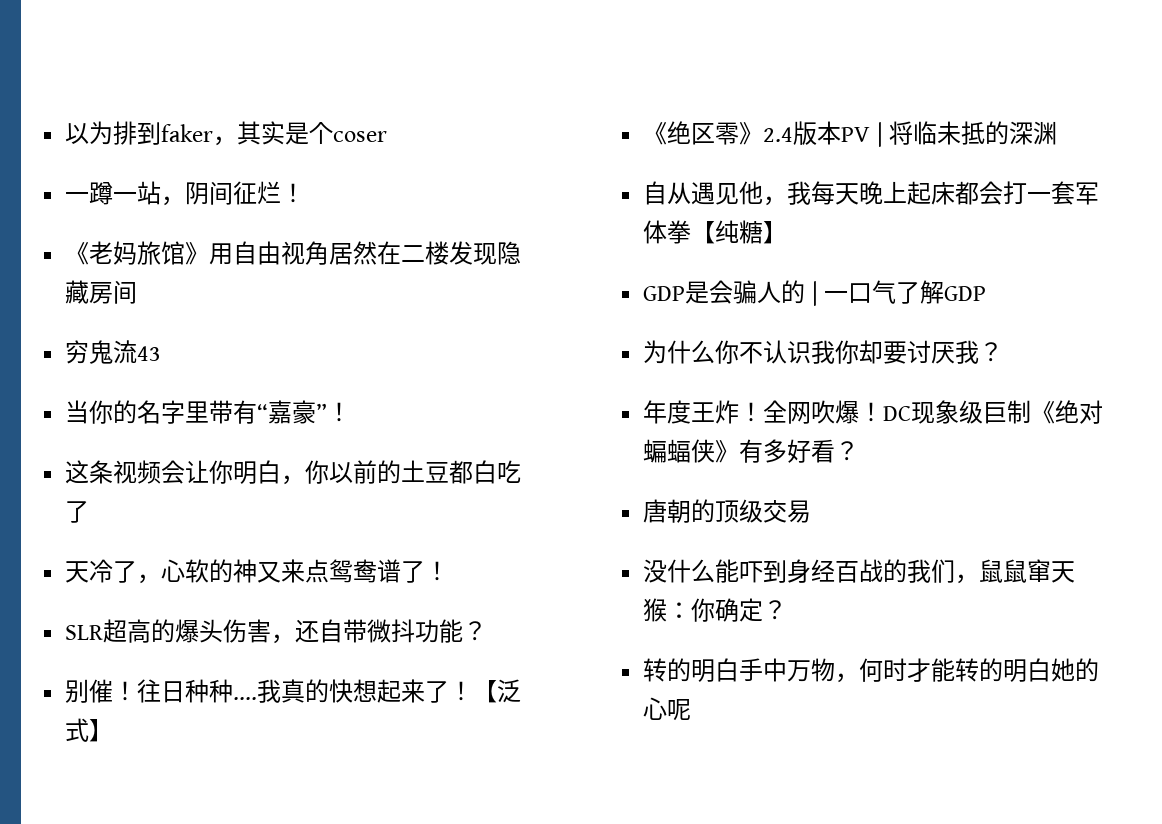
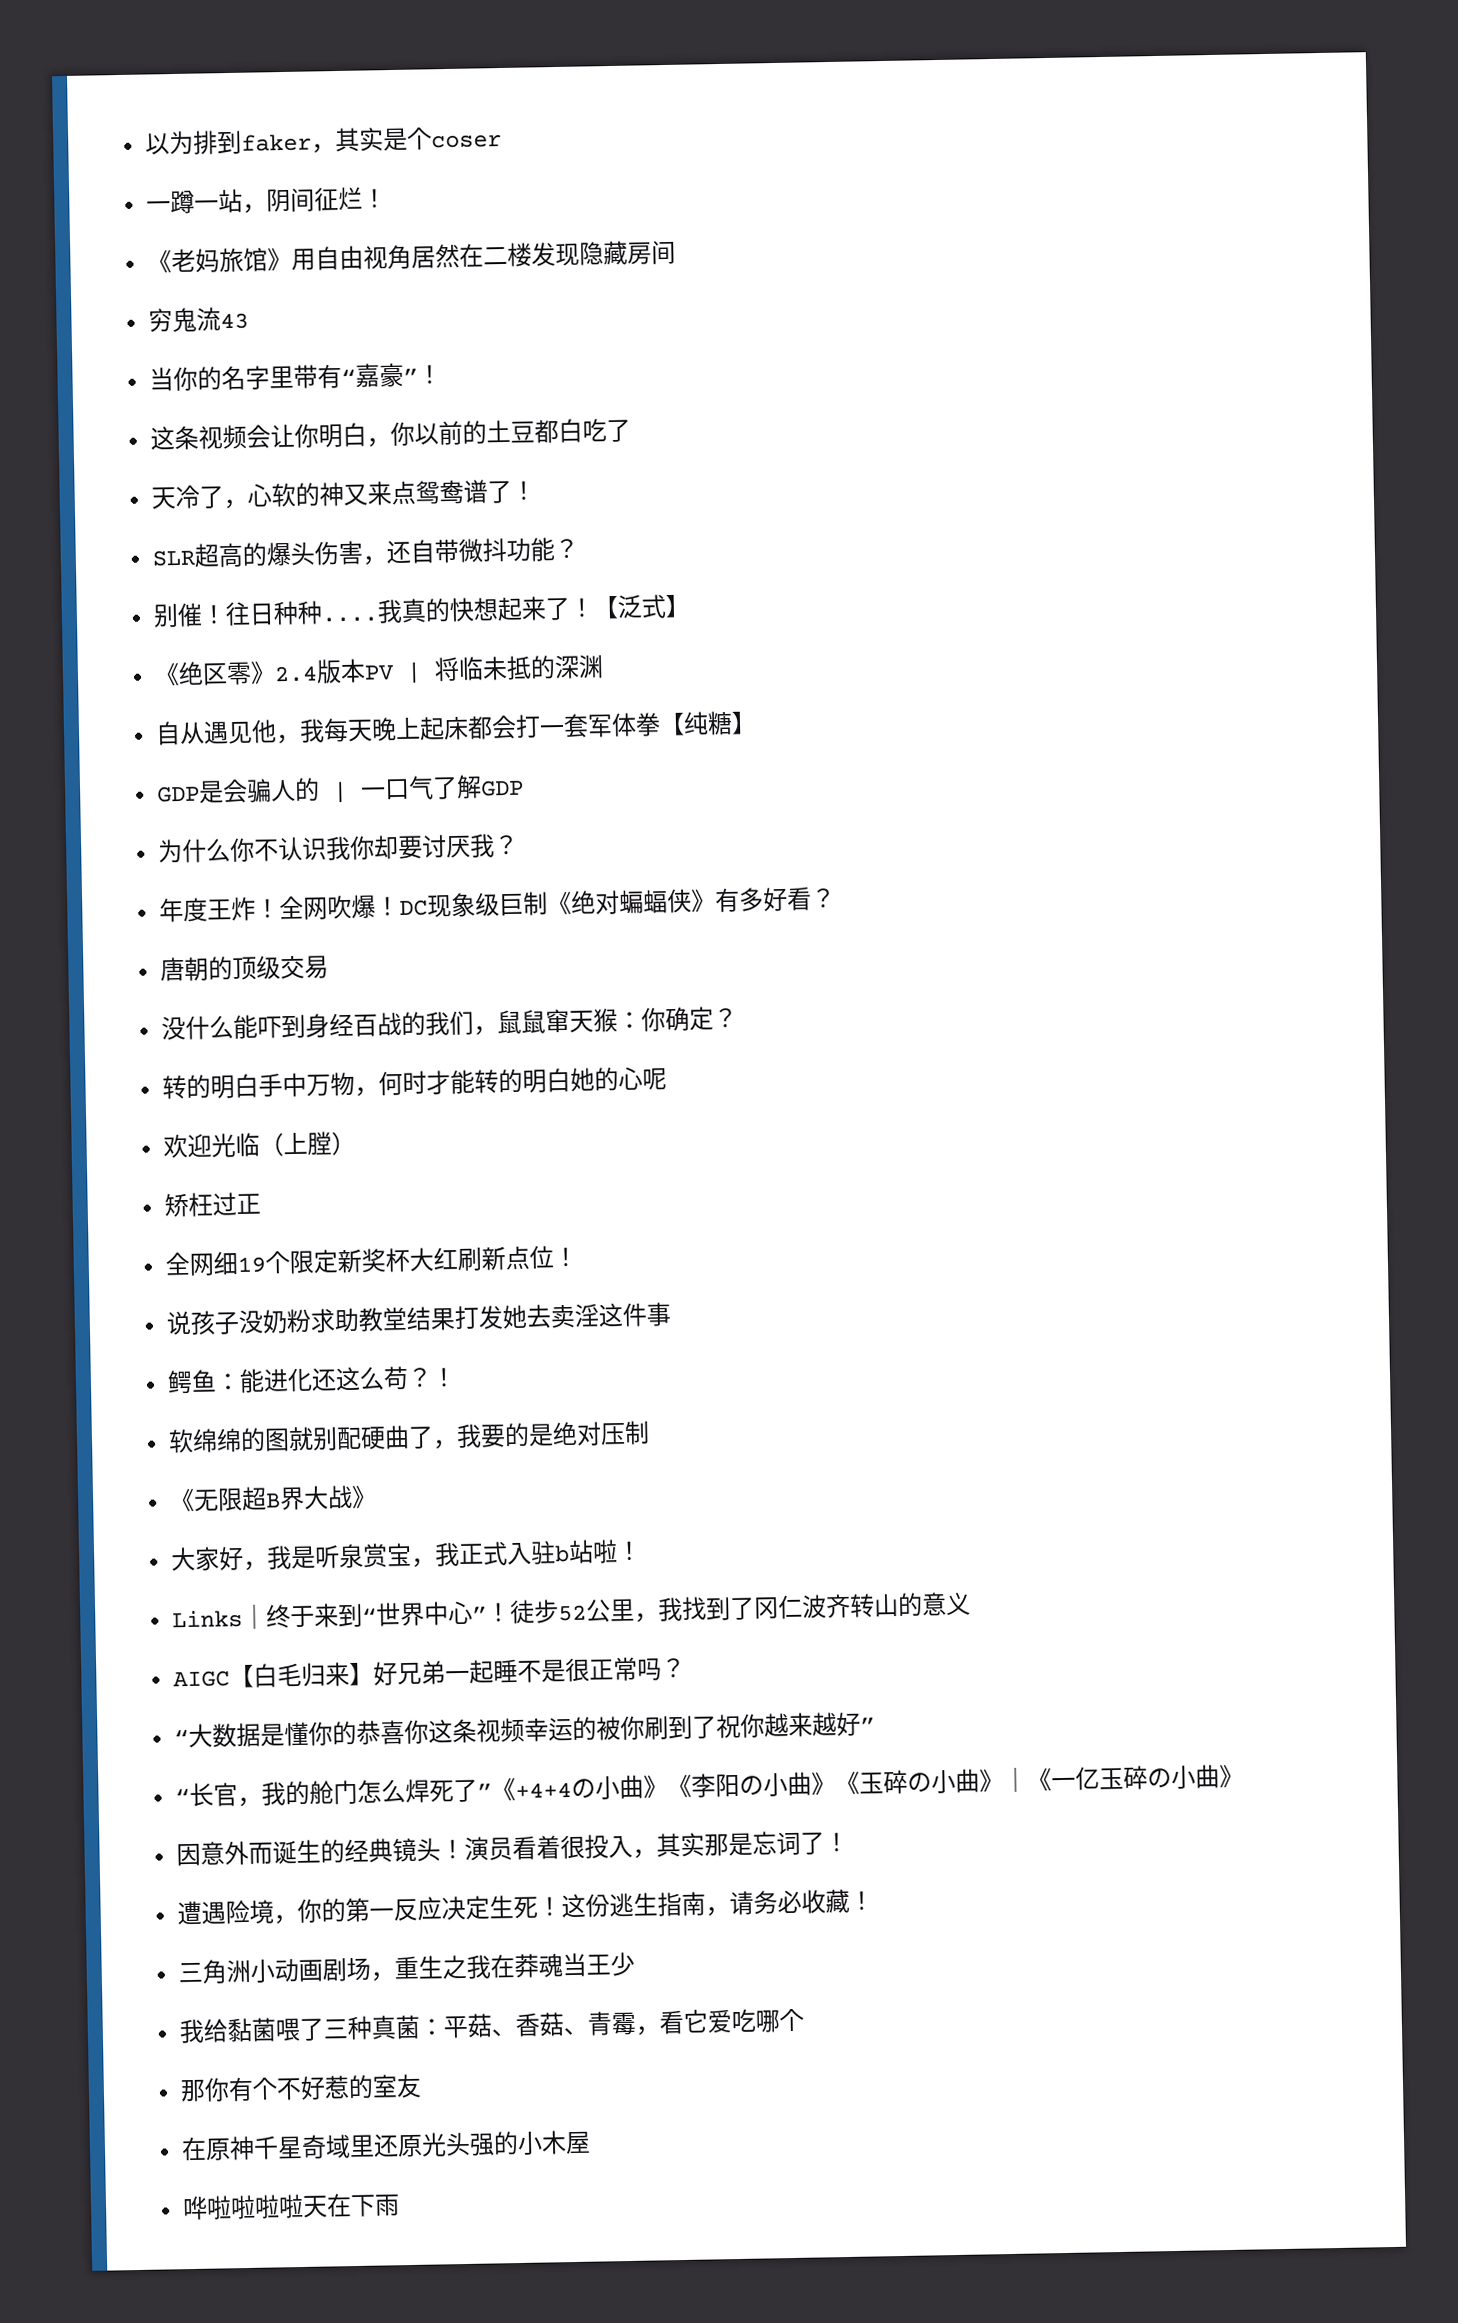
+ 欢迎光临（上膛）
+ 矫枉过正
+ 全网细19个限定新奖杯大红刷新点位！
+ 说孩子没奶粉求助教堂结果打发她去卖淫这件事
+ 鳄鱼：能进化还这么苟？！
+ 软绵绵的图就别配硬曲了，我要的是绝对压制
+ 《无限超B界大战》
+ 大家好，我是听泉赏宝，我正式入驻b站啦！
+ Links｜终于来到“世界中心”！徒步52公里，我找到了冈仁波齐转山的意义
+ AIGC【白毛归来】好兄弟一起睡不是很正常吗？
+ “大数据是懂你的恭喜你这条视频幸运的被你刷到了祝你越来越好”
+ “长官，我的舱门怎么焊死了”《+4+4の小曲》《李阳の小曲》《玉碎の小曲》｜《一亿玉碎の小曲》
+ 因意外而诞生的经典镜头！演员看着很投入，其实那是忘词了！
+ 遭遇险境，你的第一反应决定生死！这份逃生指南，请务必收藏！
+ 三角洲小动画剧场，重生之我在莽魂当王少
+ 我给黏菌喂了三种真菌：平菇、香菇、青霉，看它爱吃哪个
+ 那你有个不好惹的室友
+ 在原神千星奇域里还原光头强的小木屋
+ 哗啦啦啦啦天在下雨

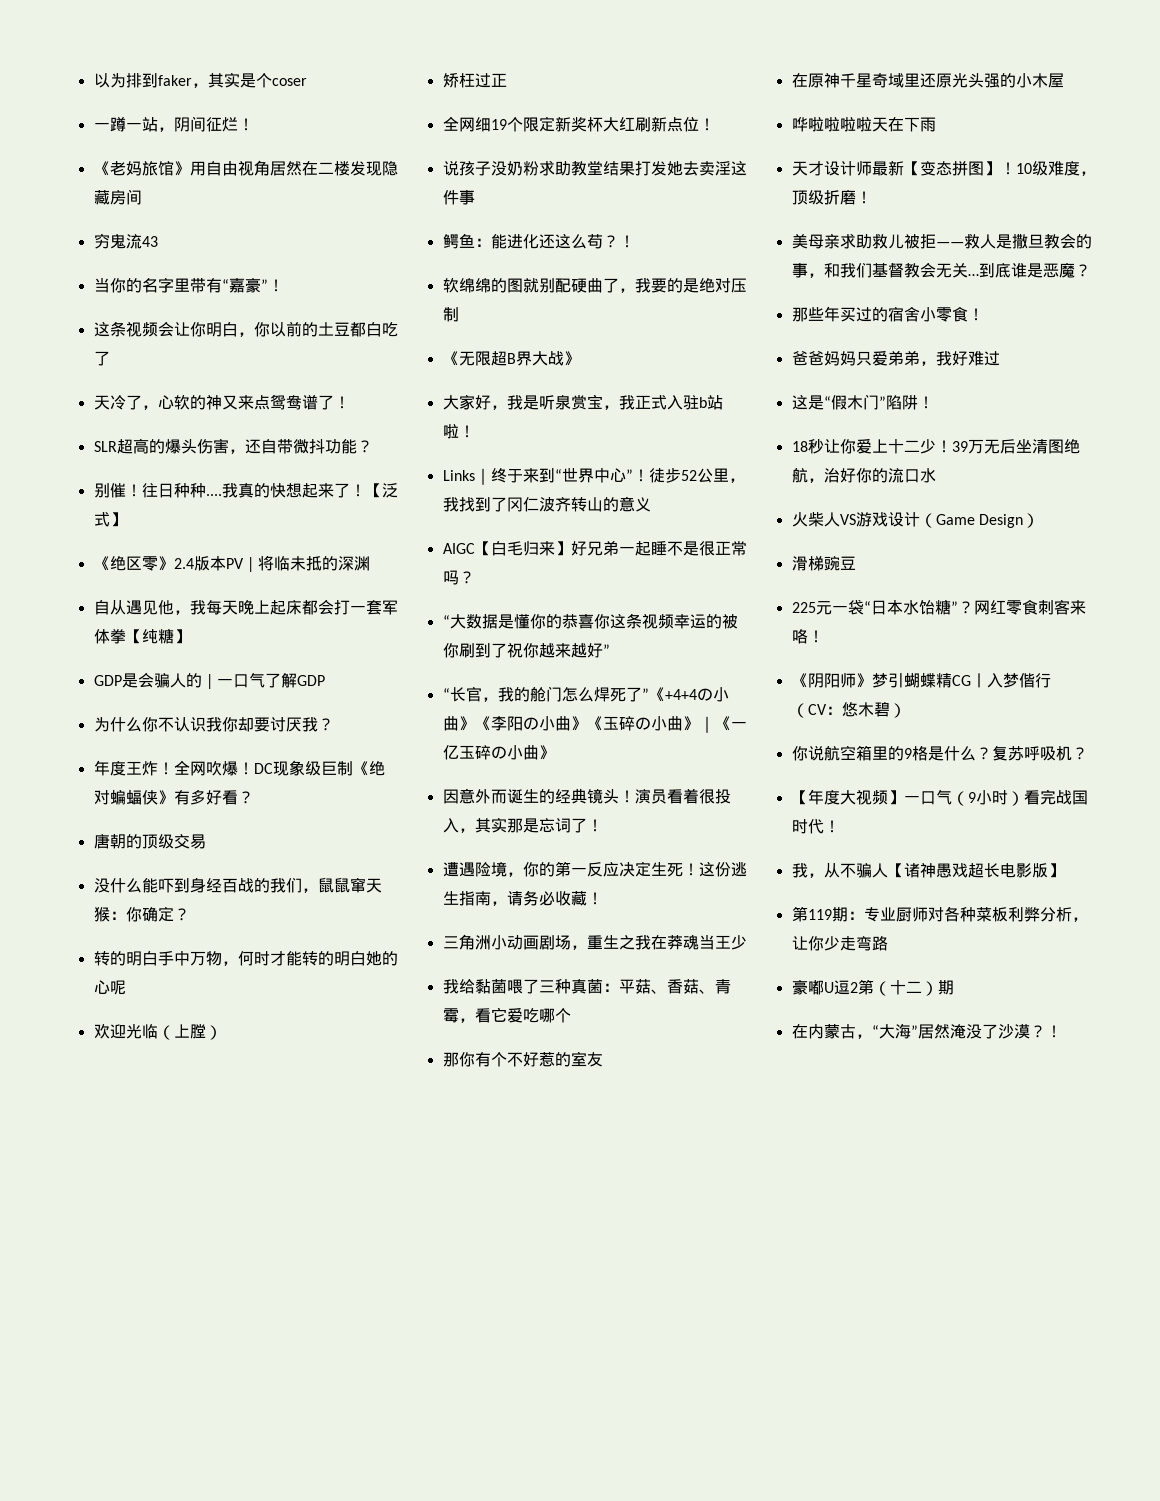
+ 天才设计师最新【变态拼图】！10级难度，顶级折磨！
+ 美母亲求助救儿被拒——救人是撒旦教会的事，和我们基督教会无关…到底谁是恶魔？
+ 那些年买过的宿舍小零食！
+ 爸爸妈妈只爱弟弟，我好难过
+ 这是“假木门”陷阱！
+ 18秒让你爱上十二少！39万无后坐清图绝航，治好你的流口水
+ 火柴人VS游戏设计（Game Design）
+ 滑梯豌豆
+ 225元一袋“日本水饴糖”？网红零食刺客来咯！
+ 《阴阳师》梦引蝴蝶精CG丨入梦偕行（CV：悠木碧）
+ 你说航空箱里的9格是什么？复苏呼吸机？
+ 【年度大视频】一口气（9小时）看完战国时代！
+ 我，从不骗人【诸神愚戏超长电影版】
+ 第119期：专业厨师对各种菜板利弊分析，让你少走弯路
+ 豪嘟U逗2第（十二）期
+ 在内蒙古，“大海”居然淹没了沙漠？！

